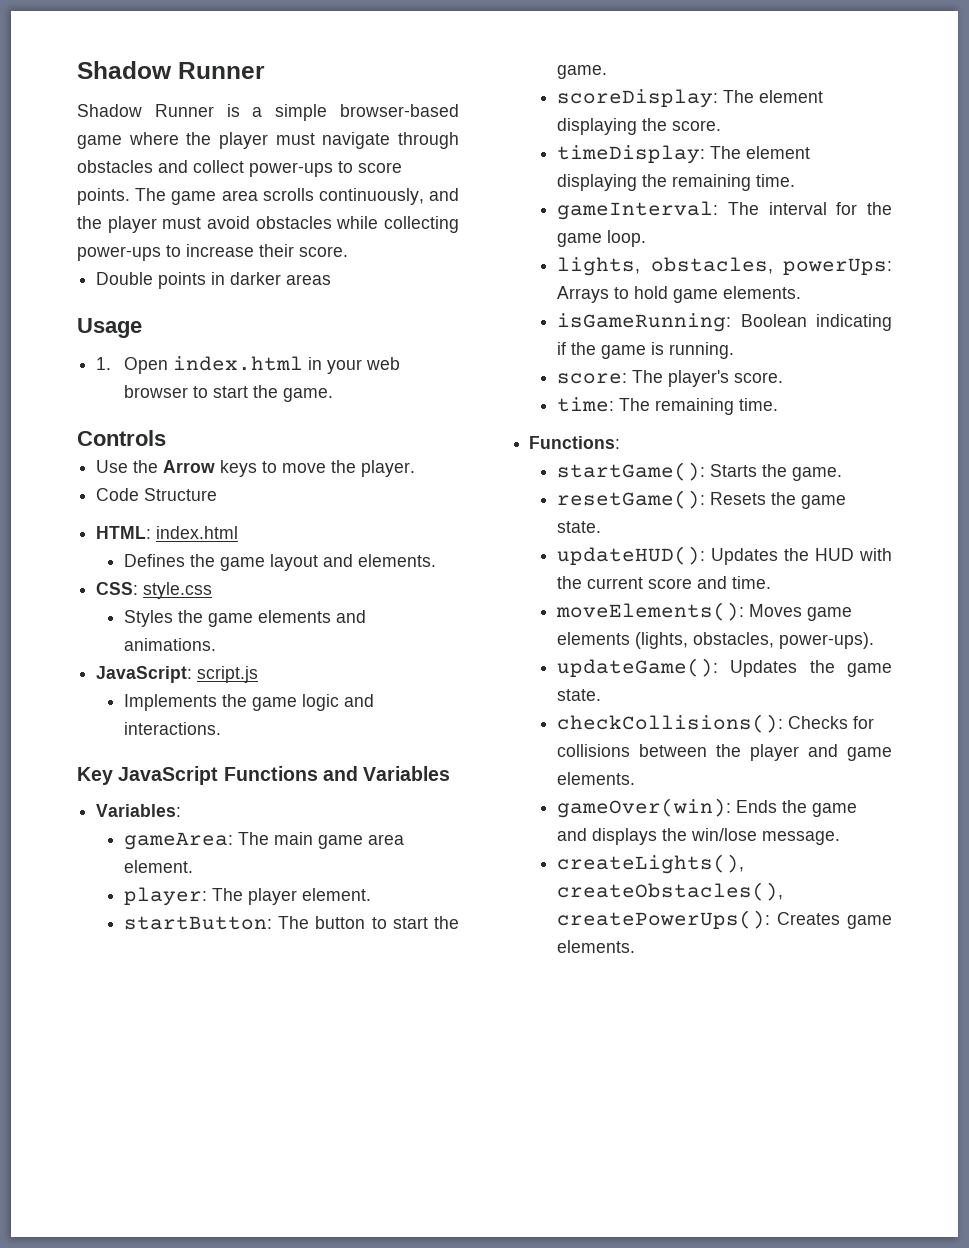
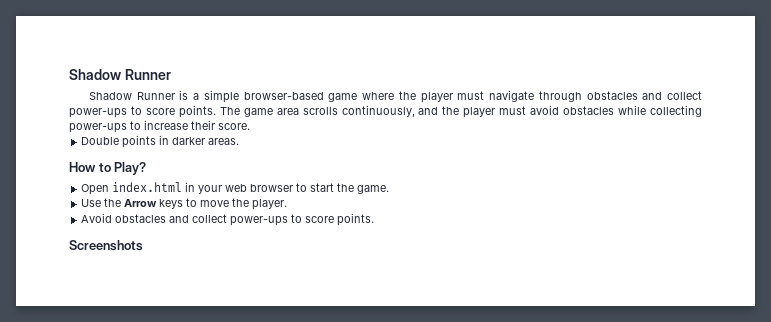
- Double points in darker areas
- Usage
- 1. Open index.html in your web browser to start the game.
+ Double points in darker areas.
+ How to Play?
+ Open index.html in your web browser to start the game.
- Controls
- Code Structure
- HTML: index.html
- Defines the game layout and elements.
- CSS: style.css
- Styles the game elements and animations.
- JavaScript: script.js
- Implements the game logic and interactions.
- Key JavaScript Functions and Variables
- Variables:
- gameArea: The main game area element.
- player: The player element.
- startButton: The button to start the game.
- scoreDisplay: The element displaying the score.
- timeDisplay: The element displaying the remaining time.
- gameInterval: The interval for the game loop.
- lights, obstacles, powerUps: Arrays to hold game elements.
- isGameRunning: Boolean indicating if the game is running.
- score: The player's score.
- time: The remaining time.
- Functions:
- startGame(): Starts the game.
- resetGame(): Resets the game state.
- updateHUD(): Updates the HUD with the current score and time.
- moveElements(): Moves game elements (lights, obstacles, power-ups).
- updateGame(): Updates the game state.
- checkCollisions(): Checks for collisions between the player and game elements.
- gameOver(win): Ends the game and displays the win/lose message.
- createLights(), createObstacles(), createPowerUps(): Creates game elements.
+ Avoid obstacles and collect power-ups to score points.
+ Screenshots

